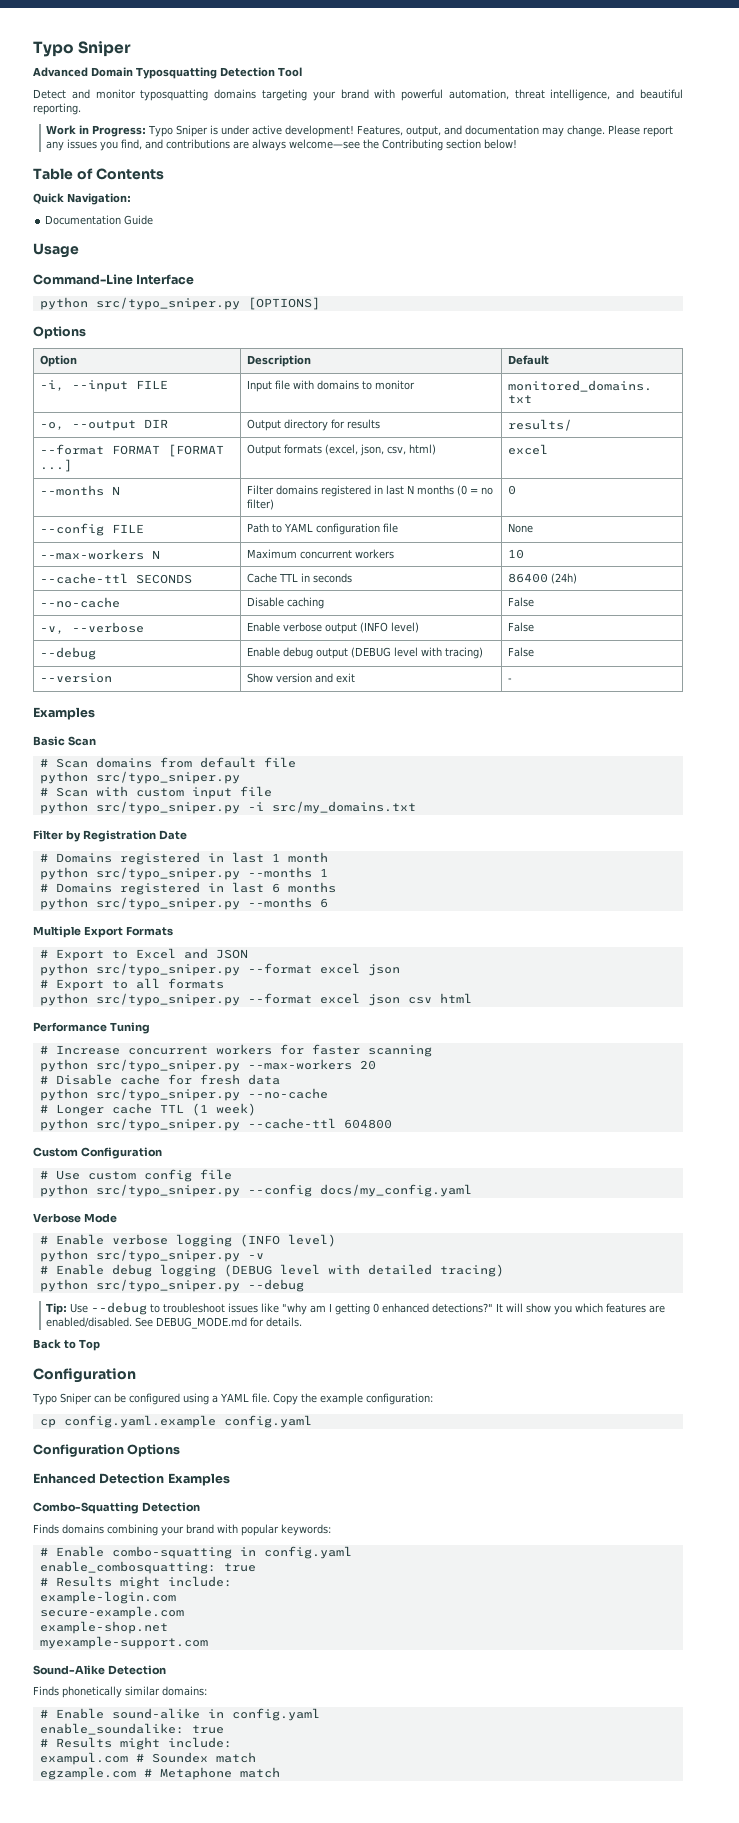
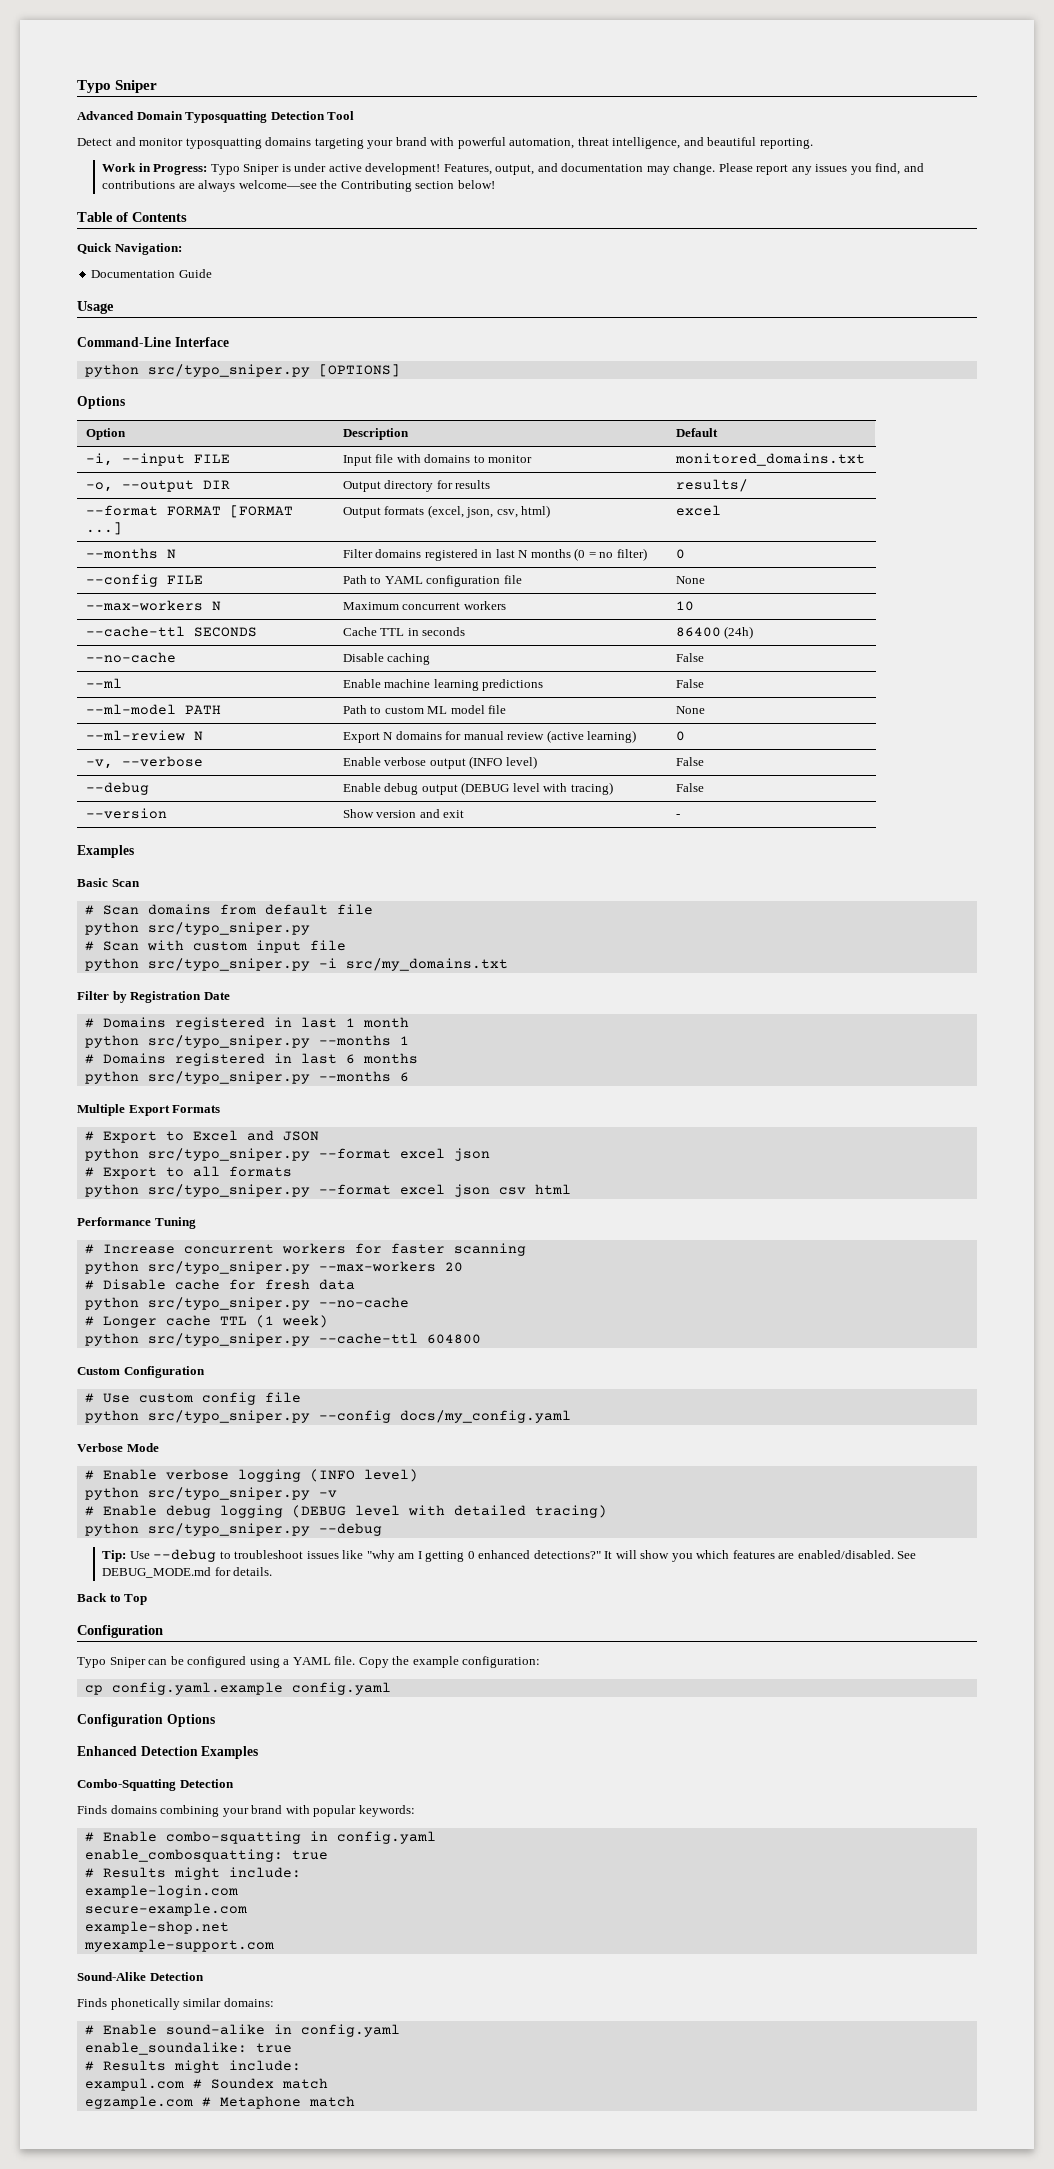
+ --ml | Enable machine learning predictions | False
+ --ml-model PATH | Path to custom ML model file | None
+ --ml-review N | Export N domains for manual review (active learning) | 0

